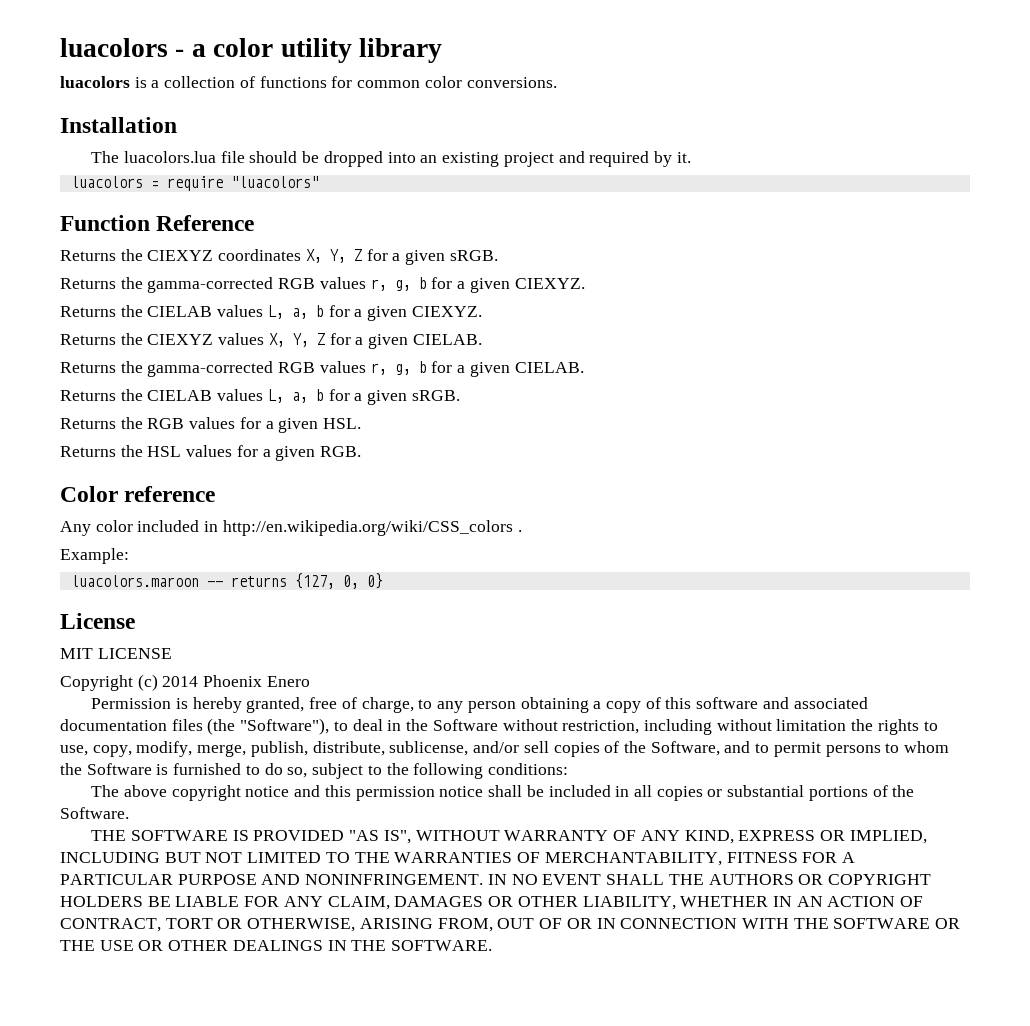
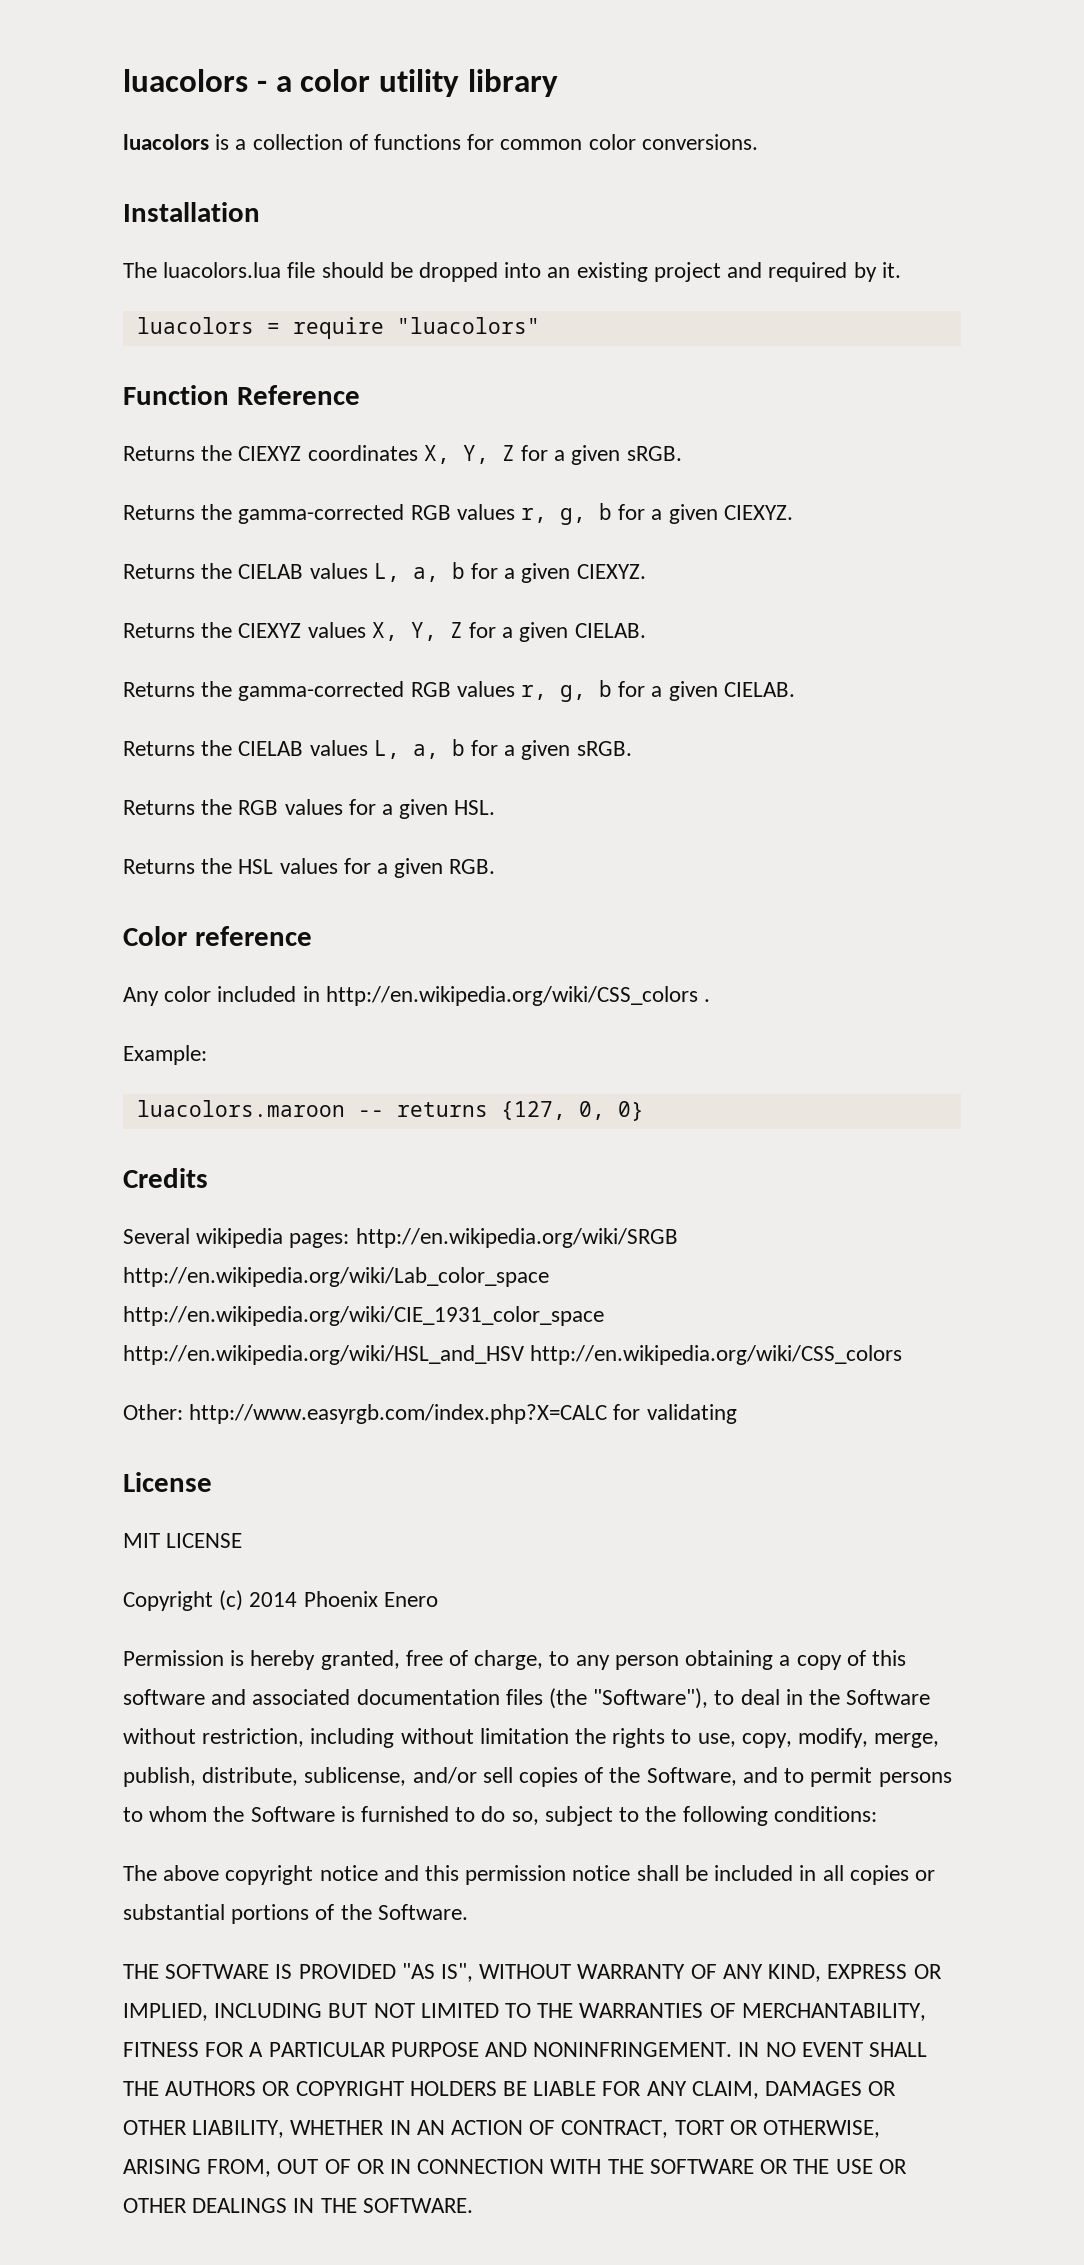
+ Credits
+ Several wikipedia pages: http://en.wikipedia.org/wiki/SRGB http://en.wikipedia.org/wiki/Lab_color_space http://en.wikipedia.org/wiki/CIE_1931_color_space http://en.wikipedia.org/wiki/HSL_and_HSV http://en.wikipedia.org/wiki/CSS_colors
+ Other: http://www.easyrgb.com/index.php?X=CALC for validating

